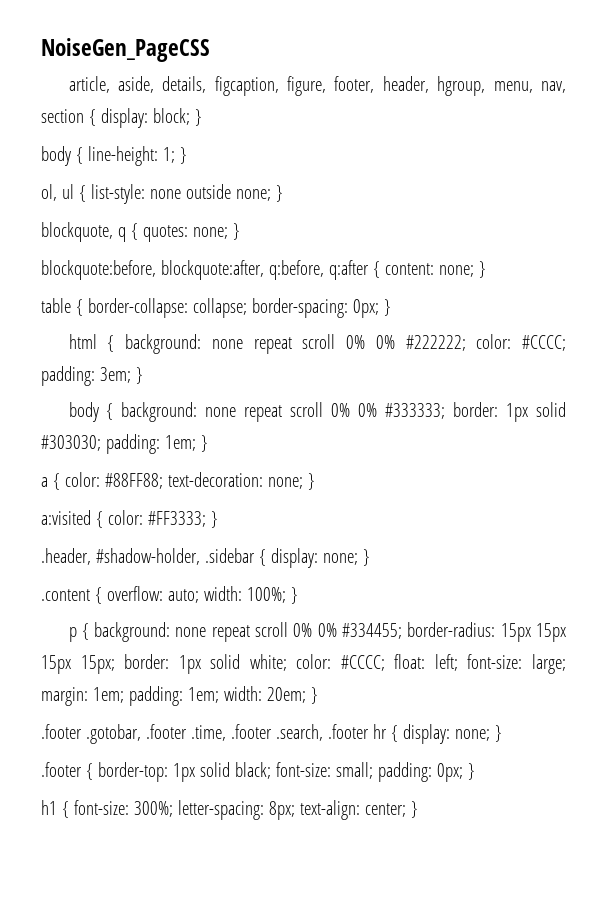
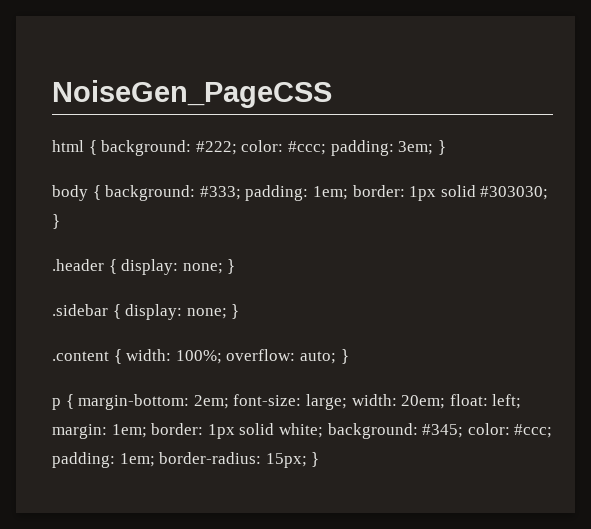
- article, aside, details, figcaption, figure, footer, header, hgroup, menu, nav, section { display: block; }
- body { line-height: 1; }
- ol, ul { list-style: none outside none; }
- blockquote, q { quotes: none; }
- blockquote:before, blockquote:after, q:before, q:after { content: none; }
- table { border-collapse: collapse; border-spacing: 0px; }
- html { background: none repeat scroll 0% 0% #222222; color: #CCCC; padding: 3em; }
+ html { background: #222; color: #ccc; padding: 3em; }
- body { background: none repeat scroll 0% 0% #333333; border: 1px solid #303030; padding: 1em; }
- a { color: #88FF88; text-decoration: none; }
- a:visited { color: #FF3333; }
- .header, #shadow-holder, .sidebar { display: none; }
+ body { background: #333; padding: 1em; border: 1px solid #303030; }
+ .header { display: none; }
+ .sidebar { display: none; }
- .content { overflow: auto; width: 100%; }
+ .content { width: 100%; overflow: auto; }
- p { background: none repeat scroll 0% 0% #334455; border-radius: 15px 15px 15px 15px; border: 1px solid white; color: #CCCC; float: left; font-size: large; margin: 1em; padding: 1em; width: 20em; }
- .footer .gotobar, .footer .time, .footer .search, .footer hr { display: none; }
- .footer { border-top: 1px solid black; font-size: small; padding: 0px; }
- h1 { font-size: 300%; letter-spacing: 8px; text-align: center; }
+ p { margin-bottom: 2em; font-size: large; width: 20em; float: left; margin: 1em; border: 1px solid white; background: #345; color: #ccc; padding: 1em; border-radius: 15px; }

